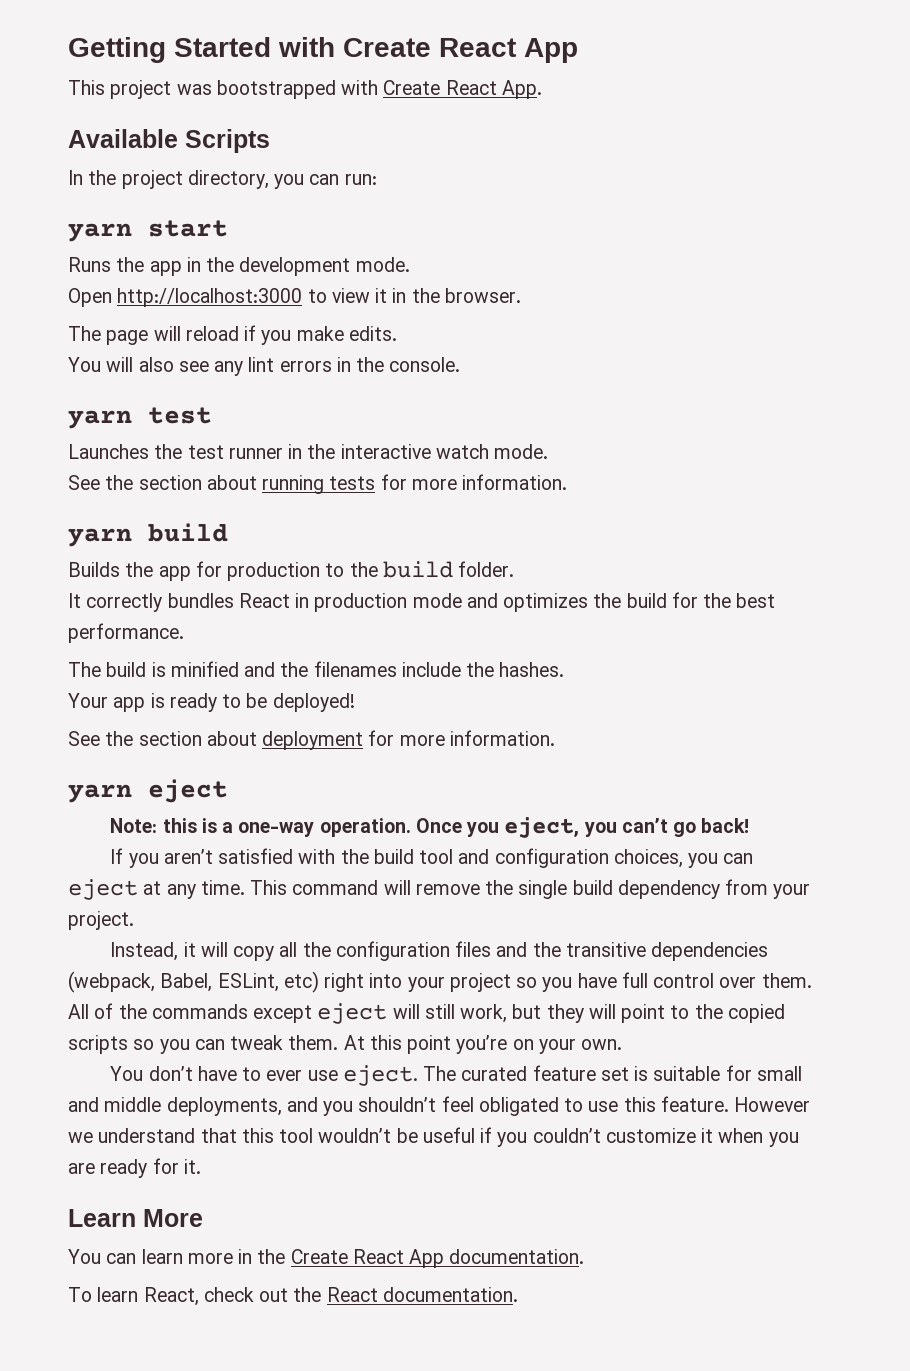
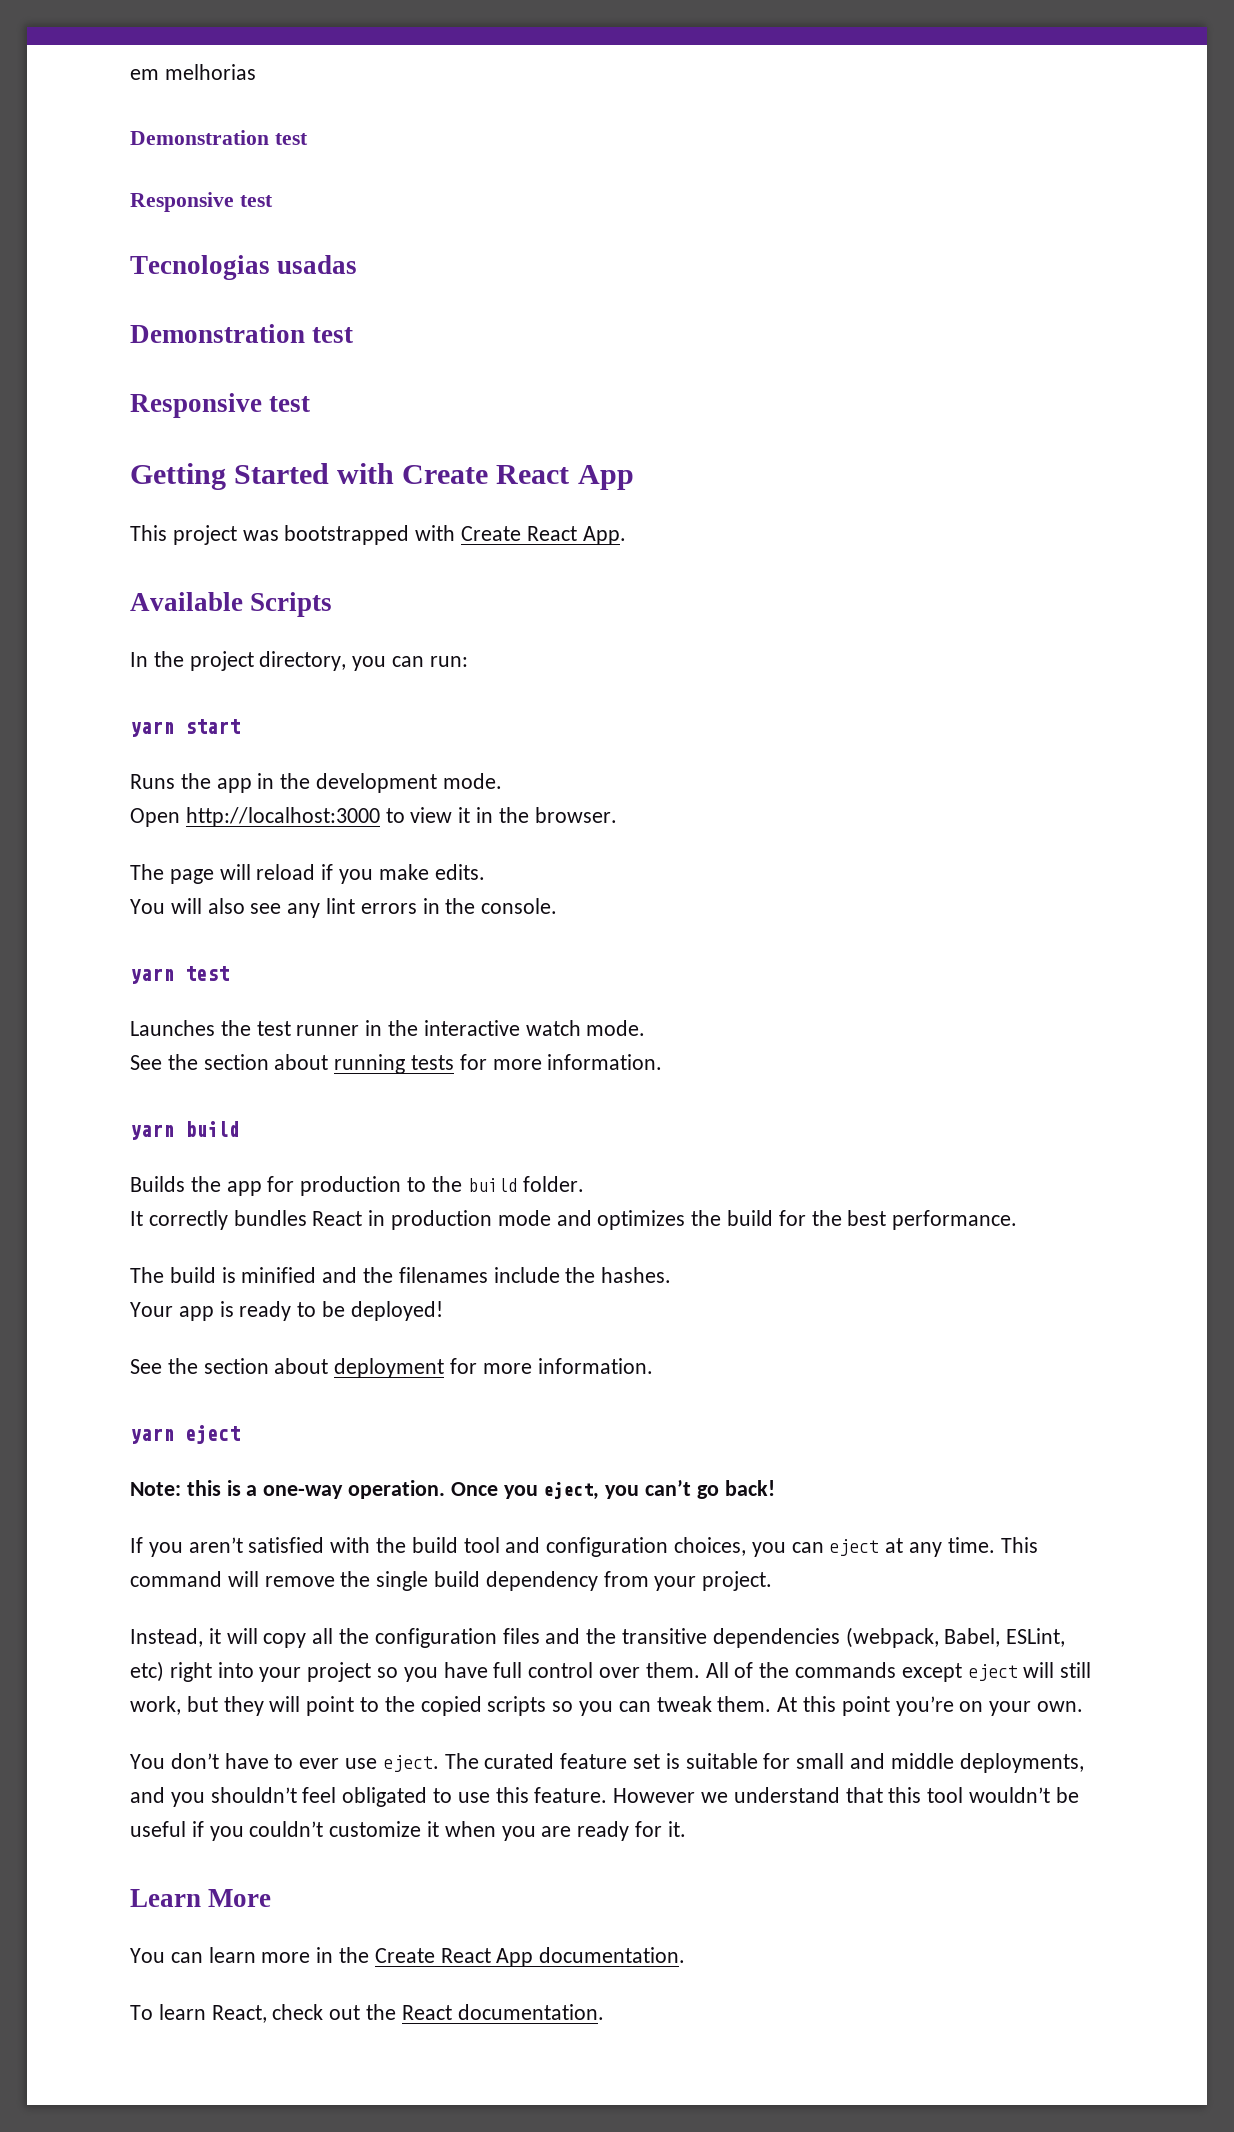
+ em melhorias
+ Demonstration test
+ Responsive test
+ Tecnologias usadas
+ Demonstration test
+ Responsive test

